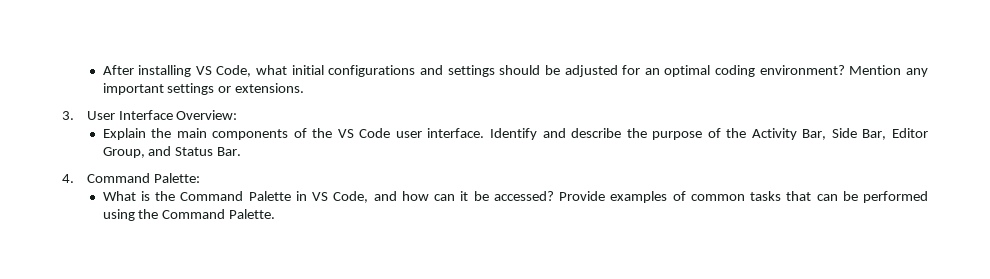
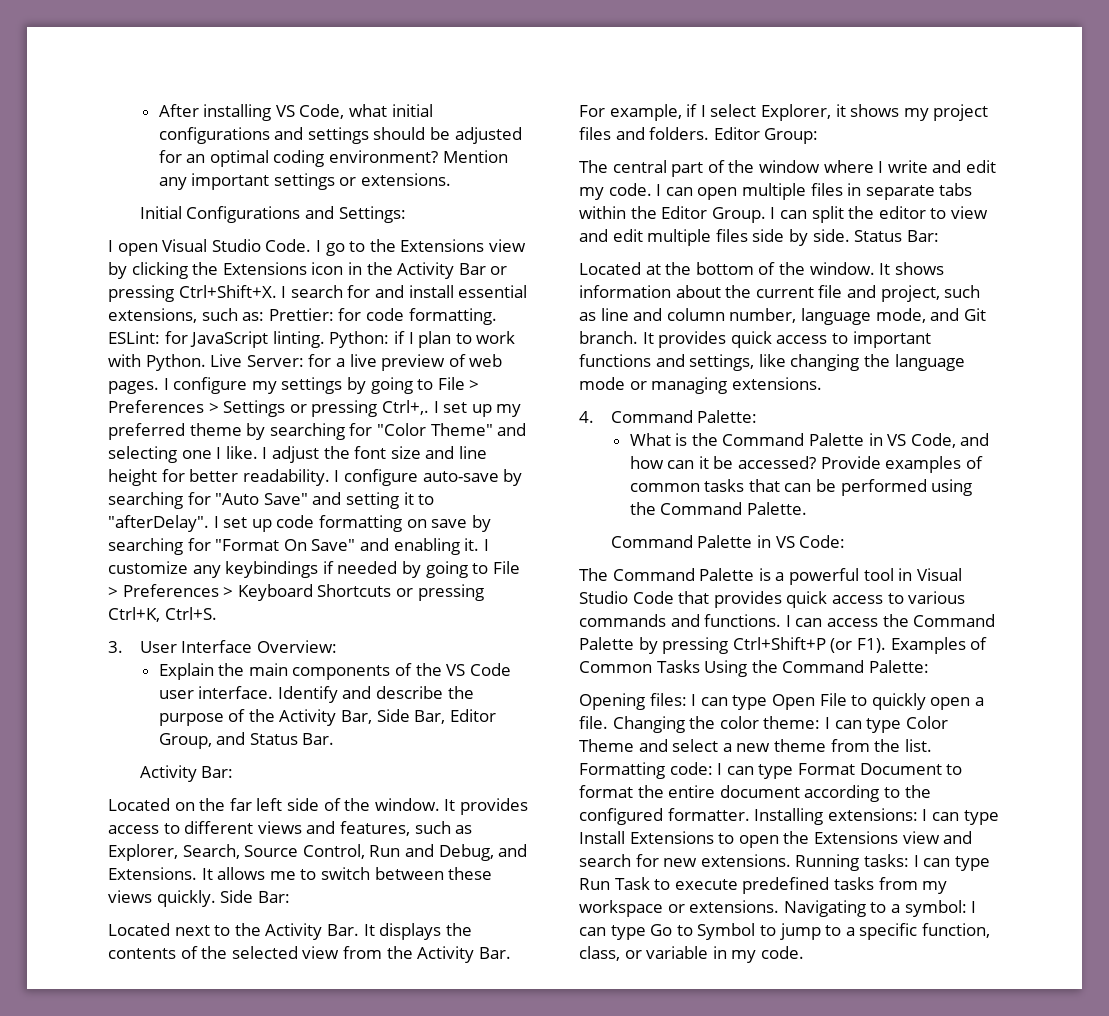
+ Initial Configurations and Settings:
+ I open Visual Studio Code. I go to the Extensions view by clicking the Extensions icon in the Activity Bar or pressing Ctrl+Shift+X. I search for and install essential extensions, such as: Prettier: for code formatting. ESLint: for JavaScript linting. Python: if I plan to work with Python. Live Server: for a live preview of web pages. I configure my settings by going to File > Preferences > Settings or pressing Ctrl+,. I set up my preferred theme by searching for "Color Theme" and selecting one I like. I adjust the font size and line height for better readability. I configure auto-save by searching for "Auto Save" and setting it to "afterDelay". I set up code formatting on save by searching for "Format On Save" and enabling it. I customize any keybindings if needed by going to File > Preferences > Keyboard Shortcuts or pressing Ctrl+K, Ctrl+S.
+ Activity Bar:
+ Located on the far left side of the window. It provides access to different views and features, such as Explorer, Search, Source Control, Run and Debug, and Extensions. It allows me to switch between these views quickly. Side Bar:
+ Located next to the Activity Bar. It displays the contents of the selected view from the Activity Bar. For example, if I select Explorer, it shows my project files and folders. Editor Group:
+ The central part of the window where I write and edit my code. I can open multiple files in separate tabs within the Editor Group. I can split the editor to view and edit multiple files side by side. Status Bar:
+ Located at the bottom of the window. It shows information about the current file and project, such as line and column number, language mode, and Git branch. It provides quick access to important functions and settings, like changing the language mode or managing extensions.
+ Command Palette in VS Code:
+ The Command Palette is a powerful tool in Visual Studio Code that provides quick access to various commands and functions. I can access the Command Palette by pressing Ctrl+Shift+P (or F1). Examples of Common Tasks Using the Command Palette:
+ Opening files: I can type Open File to quickly open a file. Changing the color theme: I can type Color Theme and select a new theme from the list. Formatting code: I can type Format Document to format the entire document according to the configured formatter. Installing extensions: I can type Install Extensions to open the Extensions view and search for new extensions. Running tasks: I can type Run Task to execute predefined tasks from my workspace or extensions. Navigating to a symbol: I can type Go to Symbol to jump to a specific function, class, or variable in my code.

